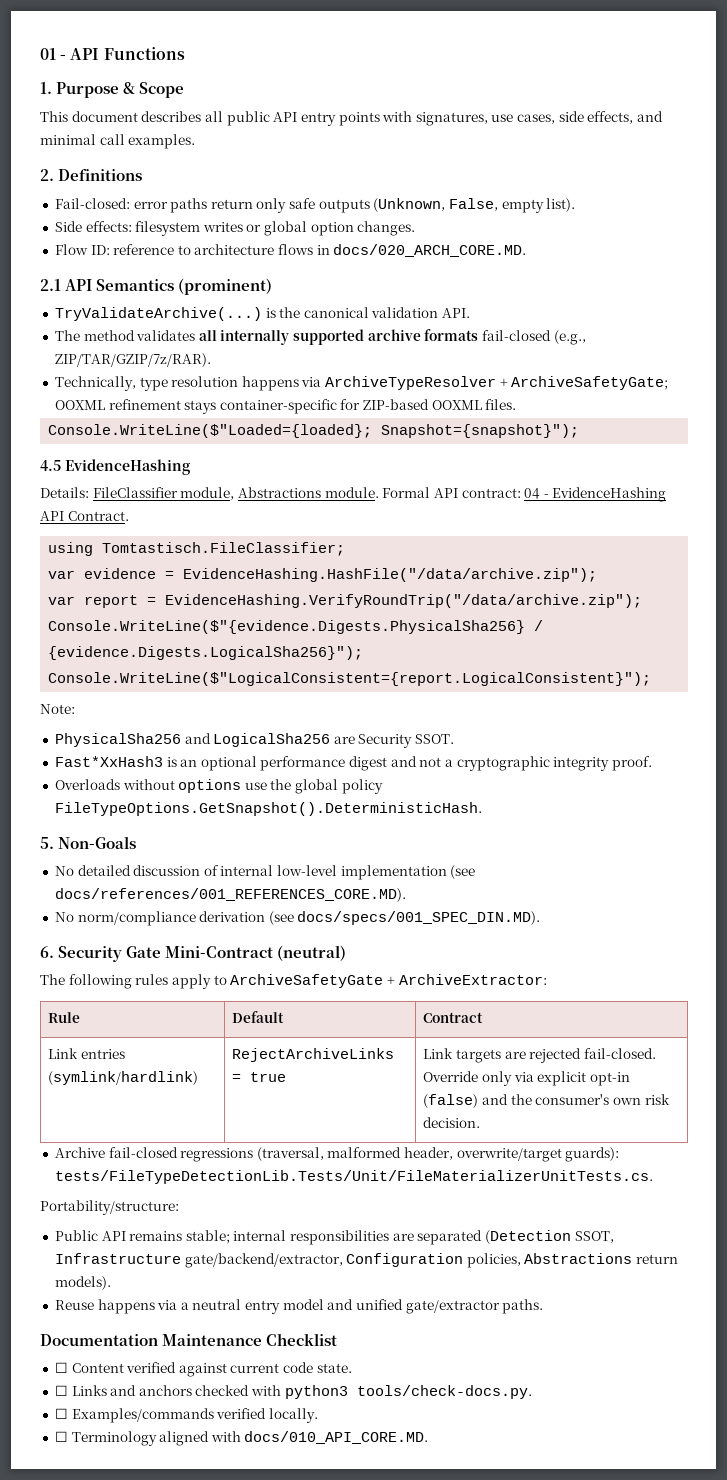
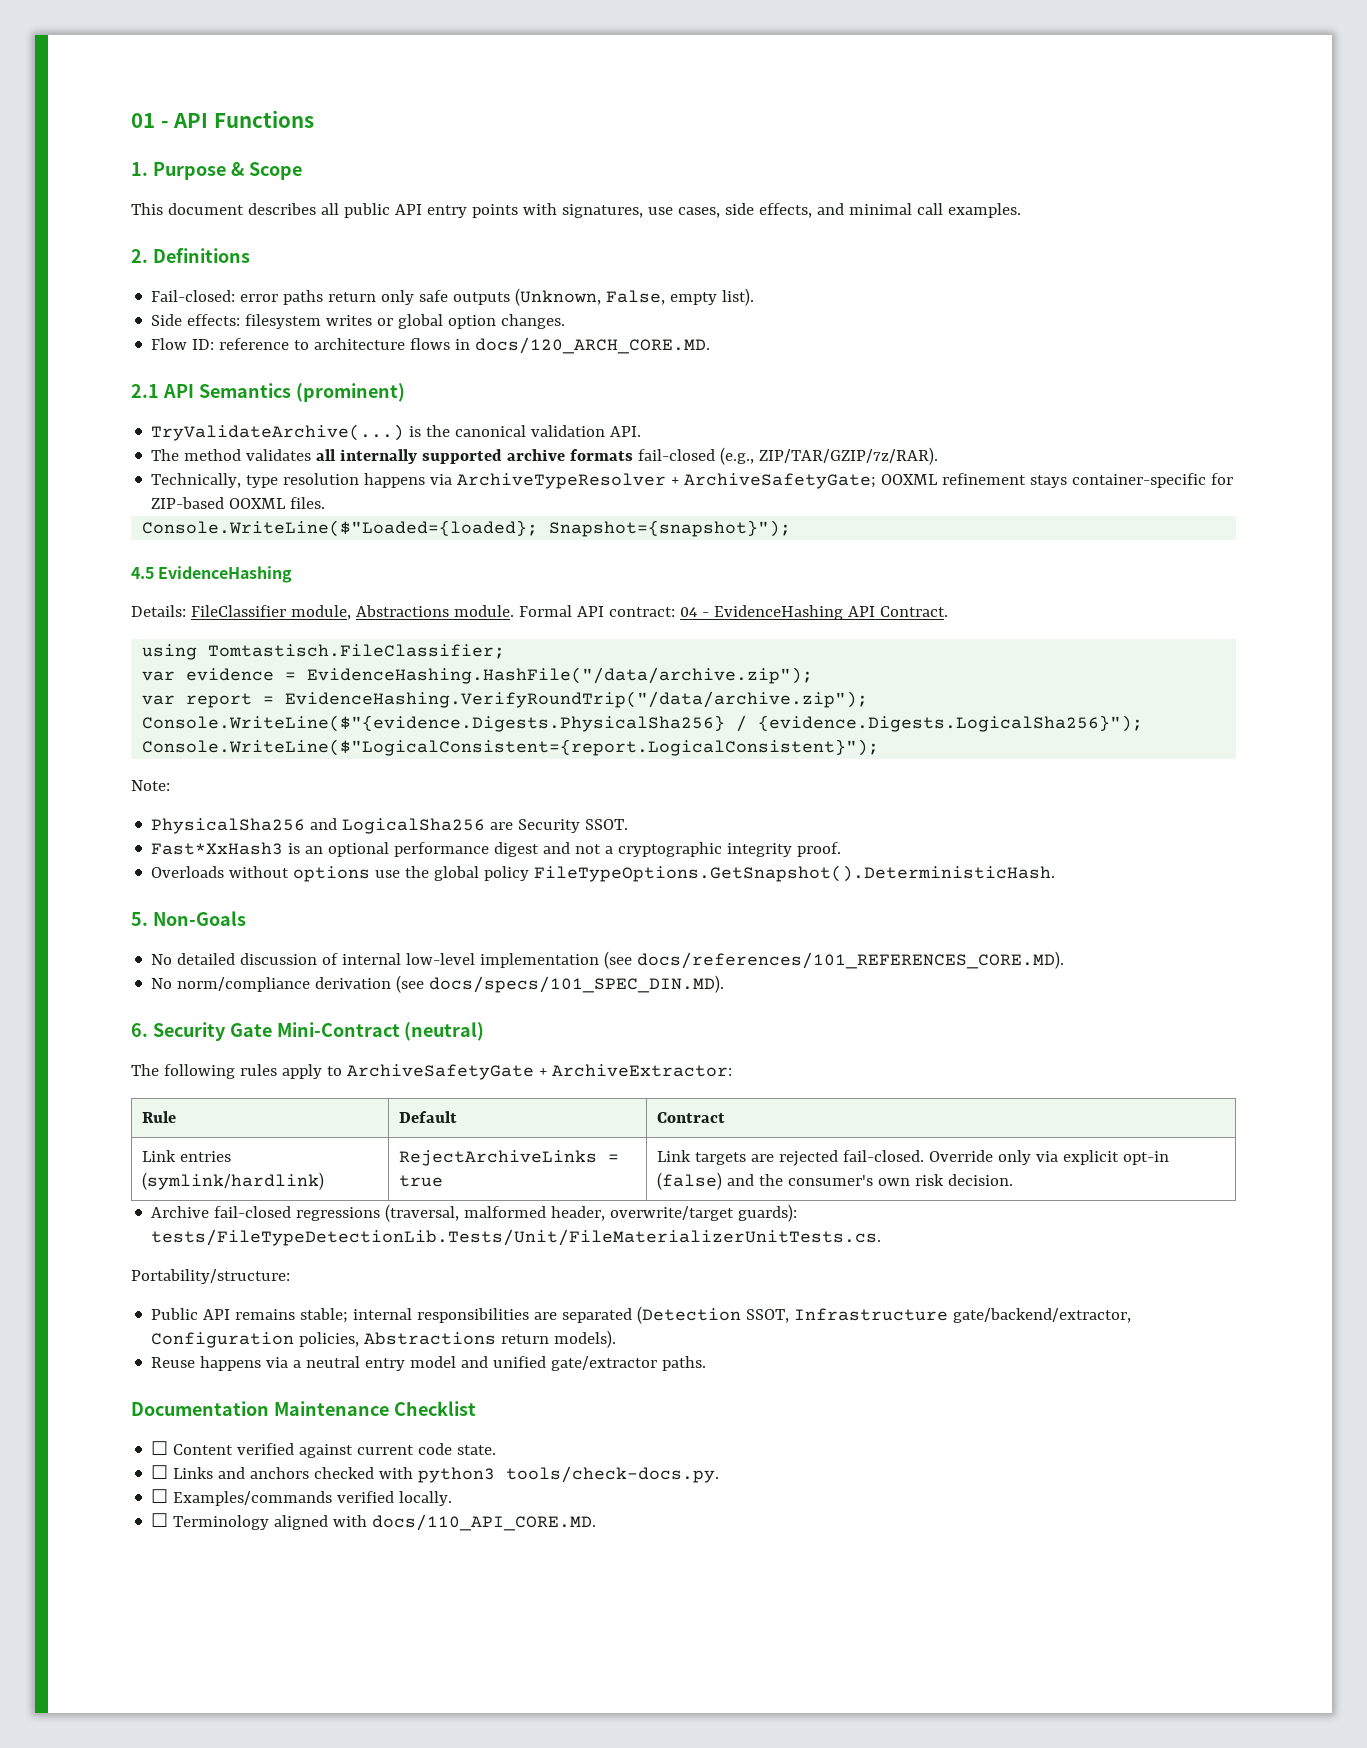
- Flow ID: reference to architecture flows in docs/020_ARCH_CORE.MD.
+ Flow ID: reference to architecture flows in docs/120_ARCH_CORE.MD.
- No detailed discussion of internal low-level implementation (see docs/references/001_REFERENCES_CORE.MD).
+ No detailed discussion of internal low-level implementation (see docs/references/101_REFERENCES_CORE.MD).
- No norm/compliance derivation (see docs/specs/001_SPEC_DIN.MD).
+ No norm/compliance derivation (see docs/specs/101_SPEC_DIN.MD).
- ☐ Terminology aligned with docs/010_API_CORE.MD.
+ ☐ Terminology aligned with docs/110_API_CORE.MD.

